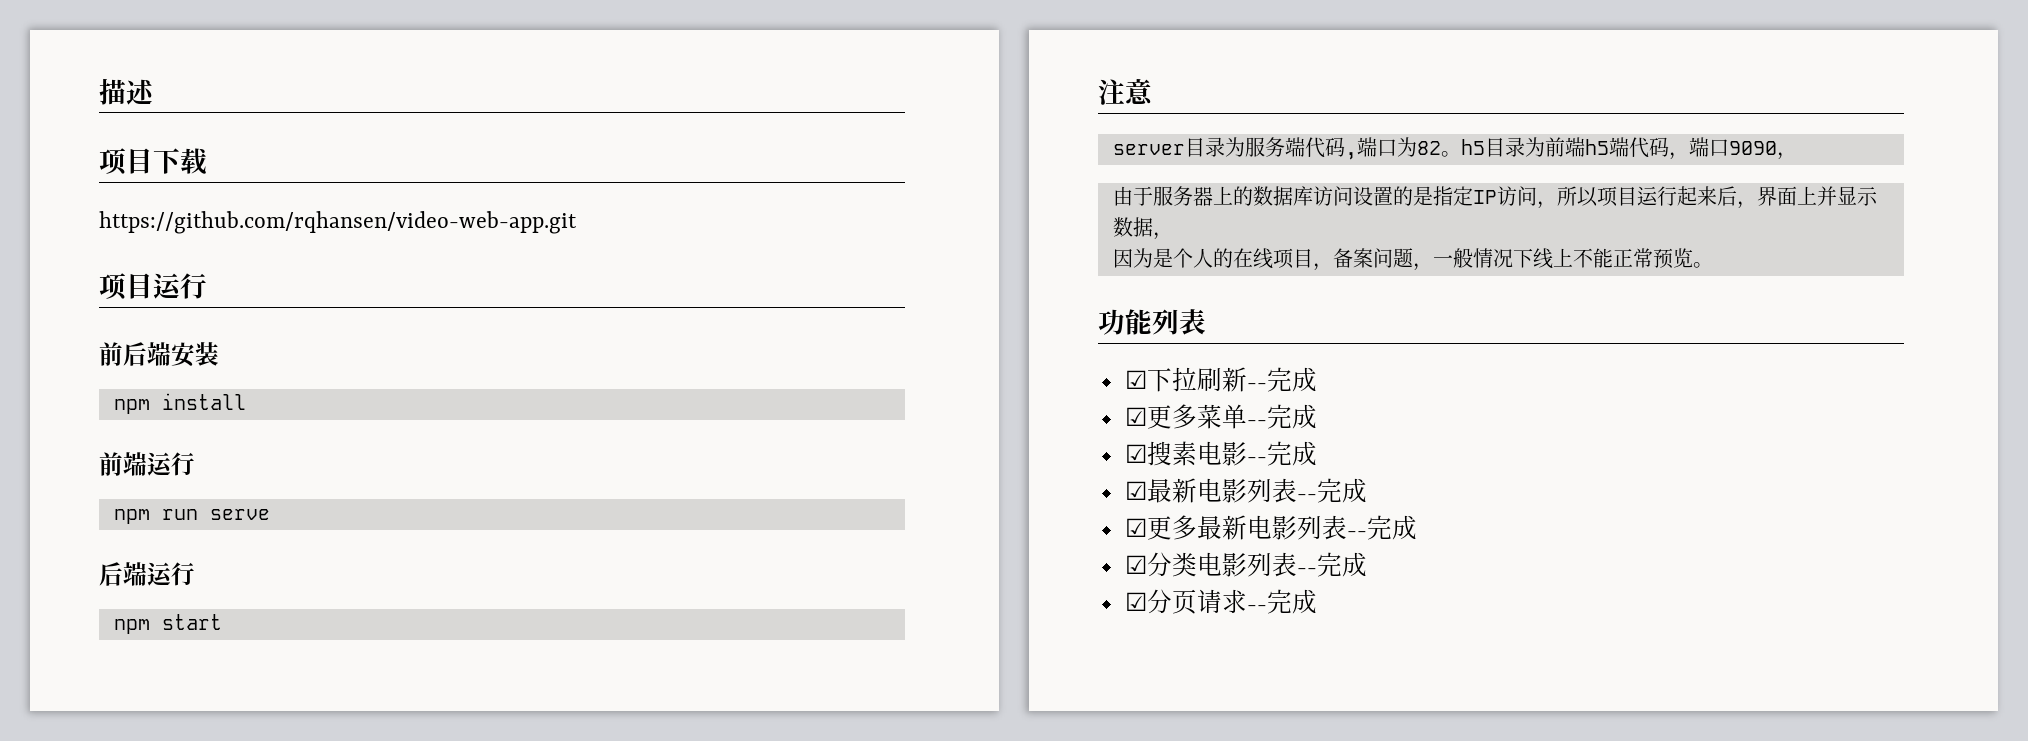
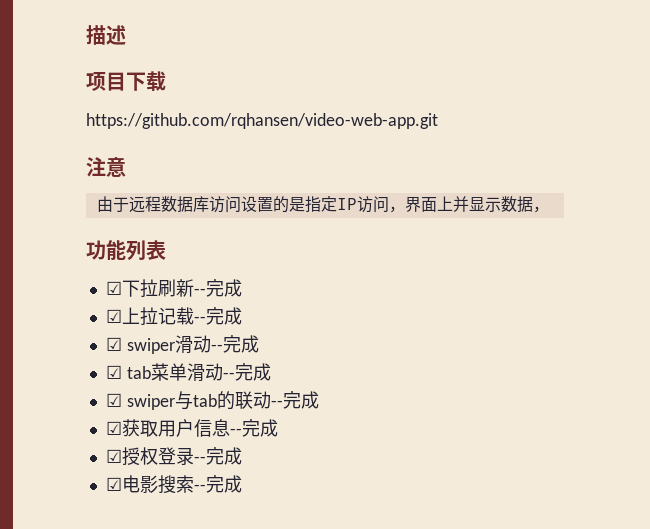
  https://github.com/rqhansen/video-web-app.git
- 项目运行
- 前后端安装
- npm install
- 前端运行
- npm run serve
- 后端运行
- npm start
  注意
- server目录为服务端代码,端口为82。h5目录为前端h5端代码，端口9090，
- 由于服务器上的数据库访问设置的是指定IP访问，所以项目运行起来后，界面上并显示数据，
+ 由于远程数据库访问设置的是指定IP访问，界面上并显示数据，
- 因为是个人的在线项目，备案问题，一般情况下线上不能正常预览。
- ☑更多菜单--完成
- ☑搜素电影--完成
- ☑最新电影列表--完成
- ☑更多最新电影列表--完成
- ☑分类电影列表--完成
- ☑分页请求--完成
+ ☑上拉记载--完成
+ ☑ swiper滑动--完成
+ ☑ tab菜单滑动--完成
+ ☑ swiper与tab的联动--完成
+ ☑获取用户信息--完成
+ ☑授权登录--完成
+ ☑电影搜索--完成

